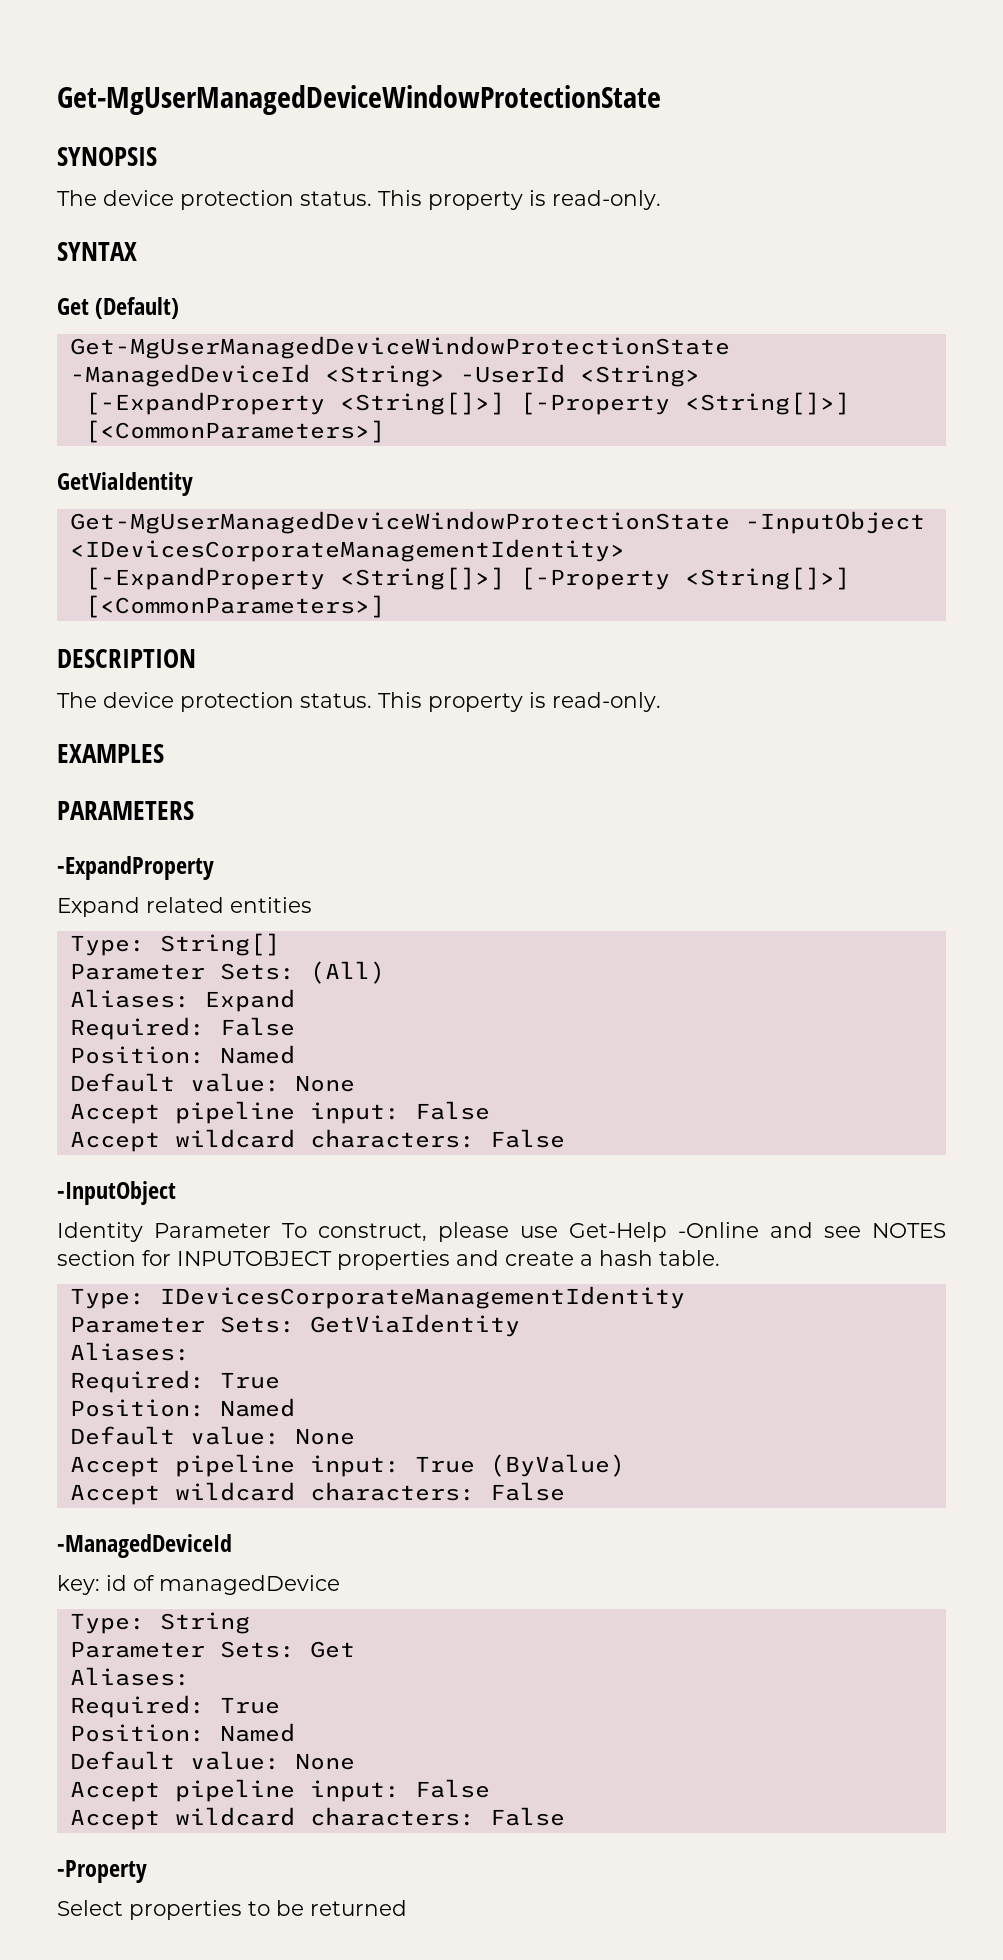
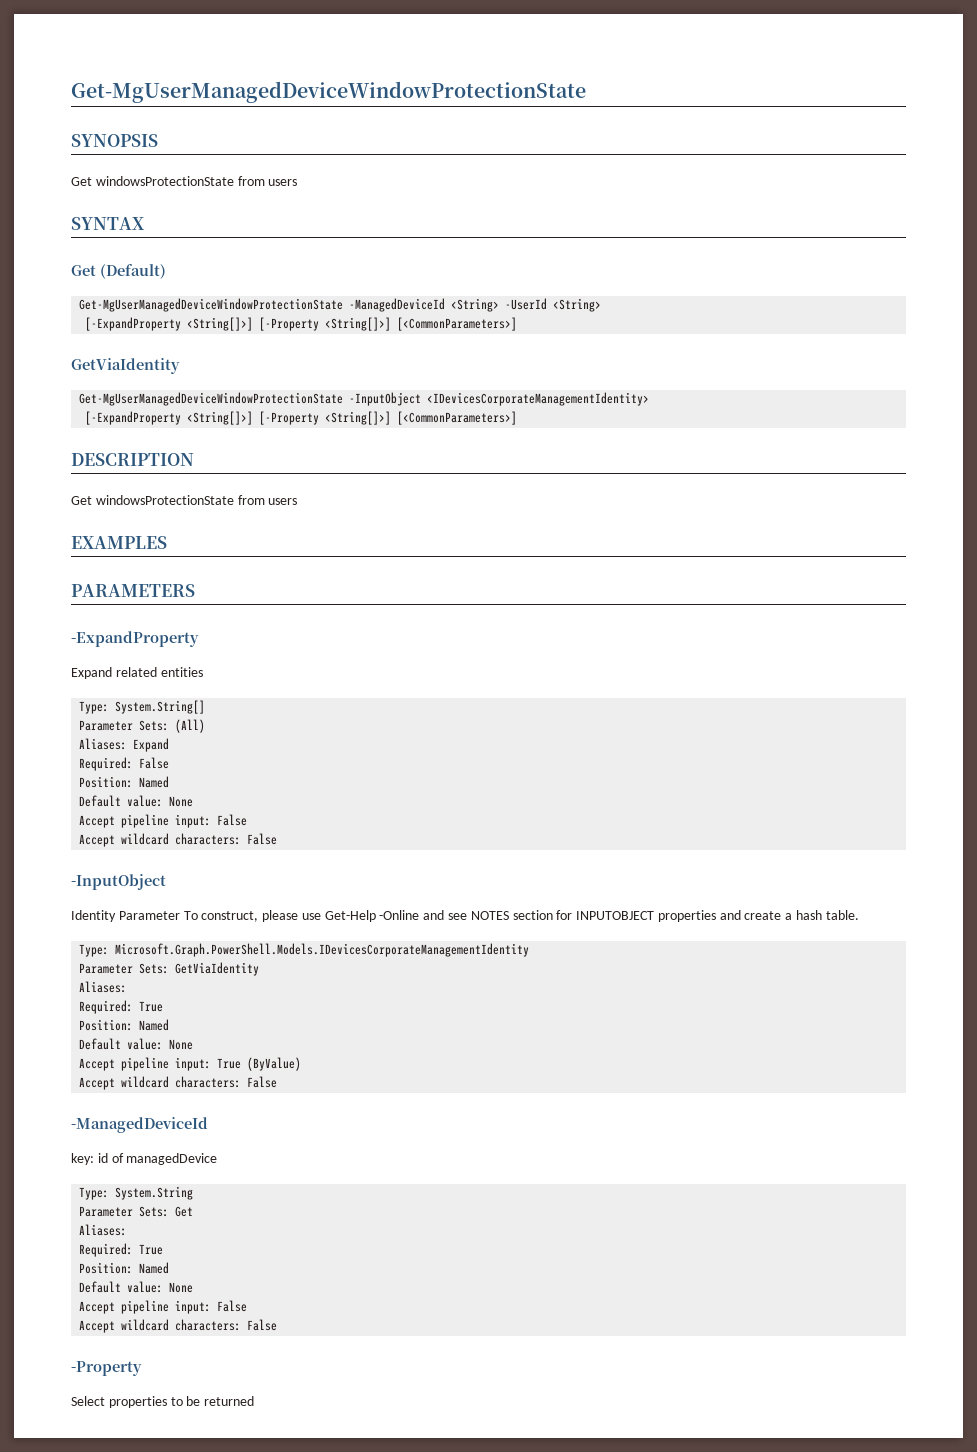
  SYNOPSIS
- The device protection status. This property is read-only.
+ Get windowsProtectionState from users
  DESCRIPTION
- The device protection status. This property is read-only.
+ Get windowsProtectionState from users
- Type: String[]
+ Type: System.String[]
- Type: IDevicesCorporateManagementIdentity
+ Type: Microsoft.Graph.PowerShell.Models.IDevicesCorporateManagementIdentity
- Type: String
+ Type: System.String

